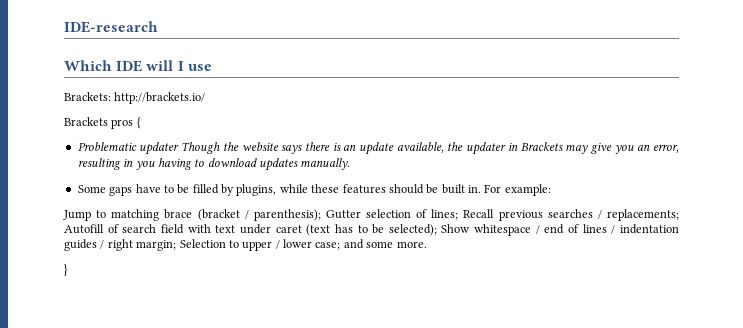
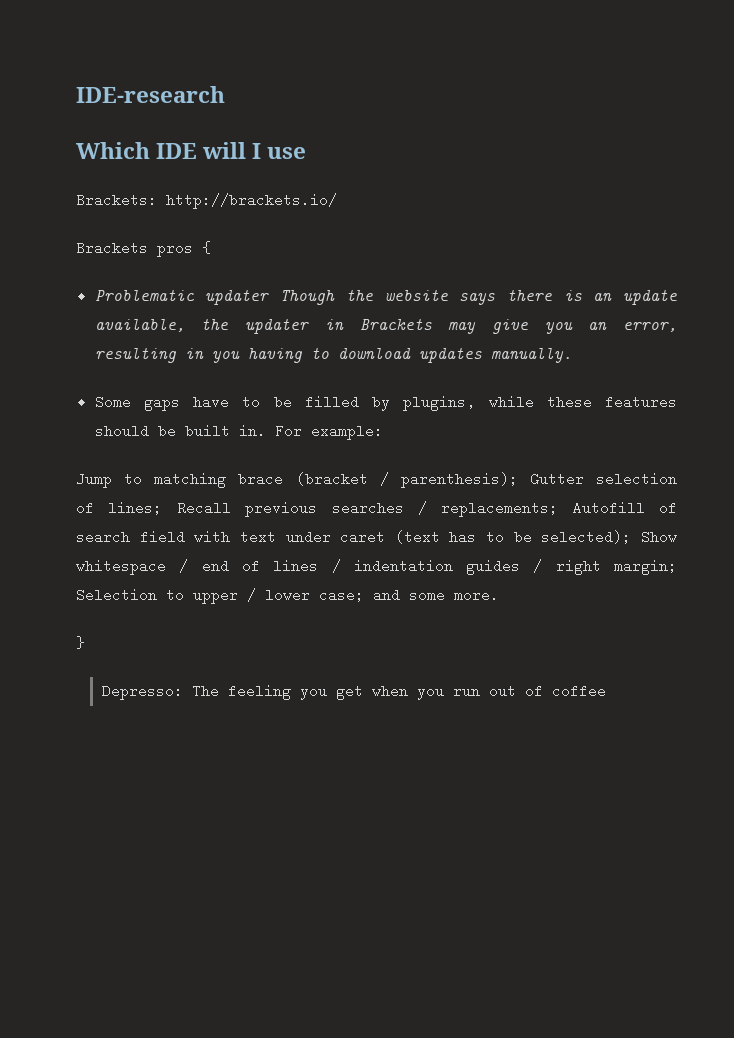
+ Depresso: The feeling you get when you run out of coffee

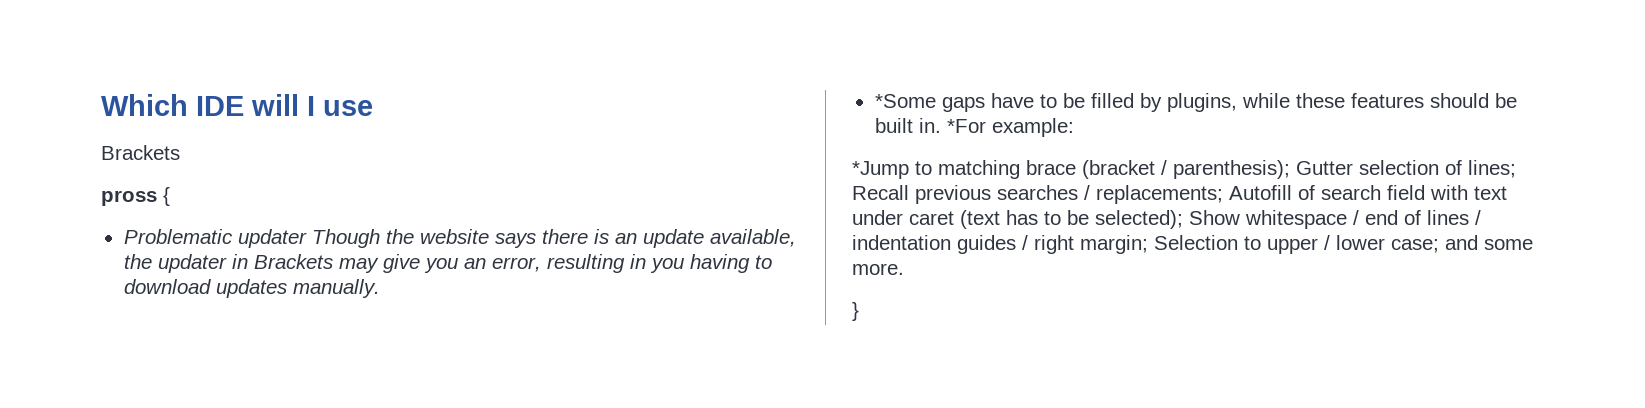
- IDE-research
  Which IDE will I use
- Brackets: http://brackets.io/
- Brackets pros {
+ Brackets
+ pross {
- Some gaps have to be filled by plugins, while these features should be built in.
+ *Some gaps have to be filled by plugins, while these features should be built in.
- For example:
+ *For example:
- Jump to matching brace (bracket / parenthesis); Gutter selection of lines; Recall previous searches / replacements; Autofill of search field with text under caret (text has to be selected); Show whitespace / end of lines / indentation guides / right margin; Selection to upper / lower case; and some more.
+ *Jump to matching brace (bracket / parenthesis); Gutter selection of lines; Recall previous searches / replacements; Autofill of search field with text under caret (text has to be selected); Show whitespace / end of lines / indentation guides / right margin; Selection to upper / lower case; and some more.
- Depresso: The feeling you get when you run out of coffee

